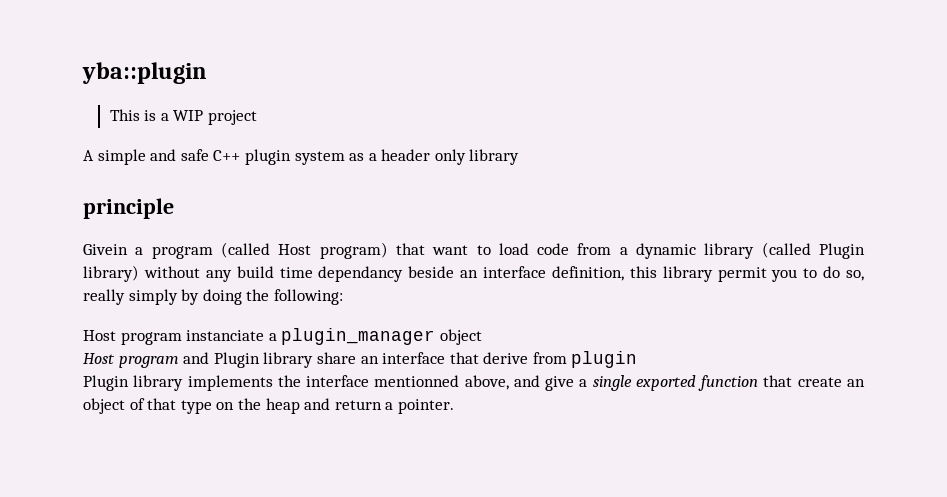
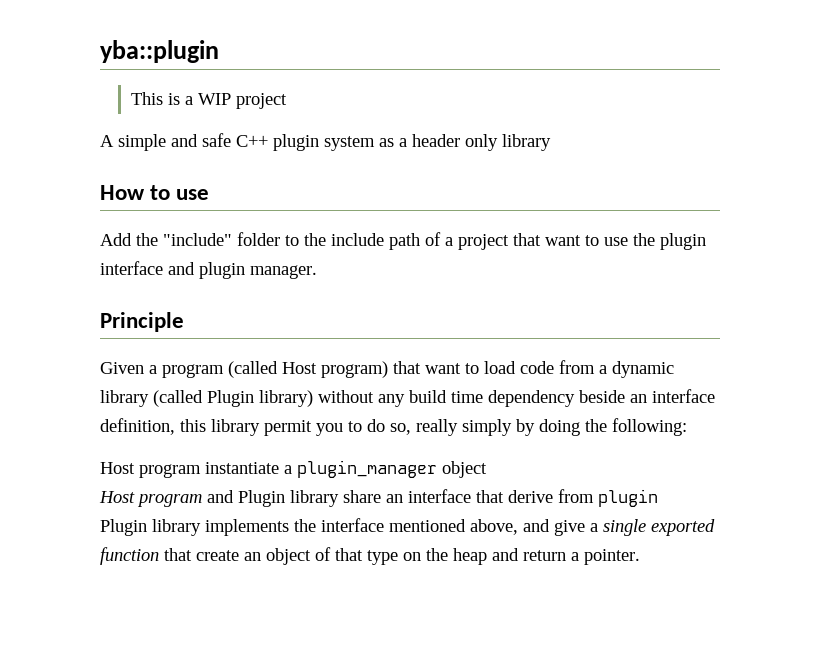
- principle
- Givein a program (called Host program) that want to load code from a dynamic library (called Plugin library) without any build time dependancy beside an interface definition, this library permit you to do so, really simply by doing the following:
+ How to use
+ Add the "include" folder to the include path of a project that want to use the plugin interface and plugin manager.
+ Principle
+ Given a program (called Host program) that want to load code from a dynamic library (called Plugin library) without any build time dependency beside an interface definition, this library permit you to do so, really simply by doing the following:
- Host program instanciate a plugin_manager object
+ Host program instantiate a plugin_manager object
- Plugin library implements the interface mentionned above, and give a single exported function that create an object of that type on the heap and return a pointer.
+ Plugin library implements the interface mentioned above, and give a single exported function that create an object of that type on the heap and return a pointer.

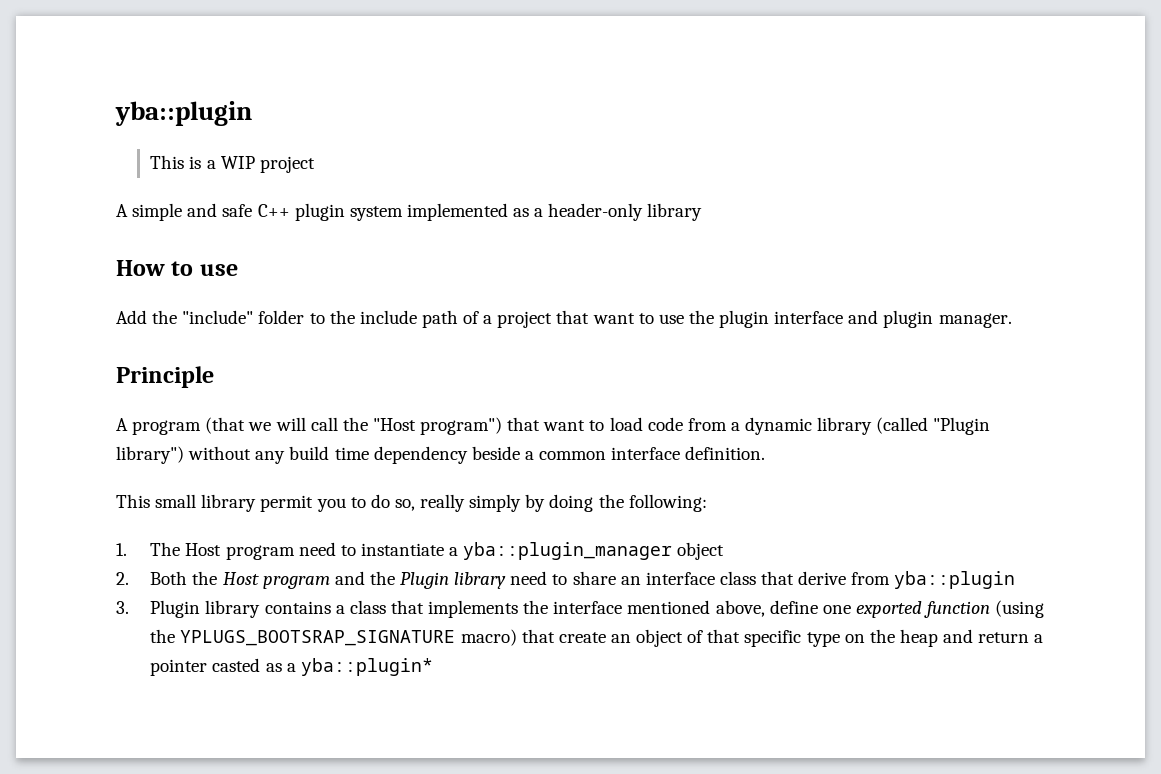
- A simple and safe C++ plugin system as a header only library
+ A simple and safe C++ plugin system implemented as a header-only library
- Given a program (called Host program) that want to load code from a dynamic library (called Plugin library) without any build time dependency beside an interface definition, this library permit you to do so, really simply by doing the following:
+ A program (that we will call the "Host program") that want to load code from a dynamic library (called "Plugin library") without any build time dependency beside a common interface definition.
+ This small library permit you to do so, really simply by doing the following:
- Host program instantiate a plugin_manager object
+ 1. The Host program need to instantiate a yba::plugin_manager object
- Host program and Plugin library share an interface that derive from plugin
- Plugin library implements the interface mentioned above, and give a single exported function that create an object of that type on the heap and return a pointer.
+ 2. Both the Host program and the Plugin library need to share an interface class that derive from yba::plugin
+ 3. Plugin library contains a class that implements the interface mentioned above, define one exported function (using the YPLUGS_BOOTSRAP_SIGNATURE macro) that create an object of that specific type on the heap and return a pointer casted as a yba::plugin*

